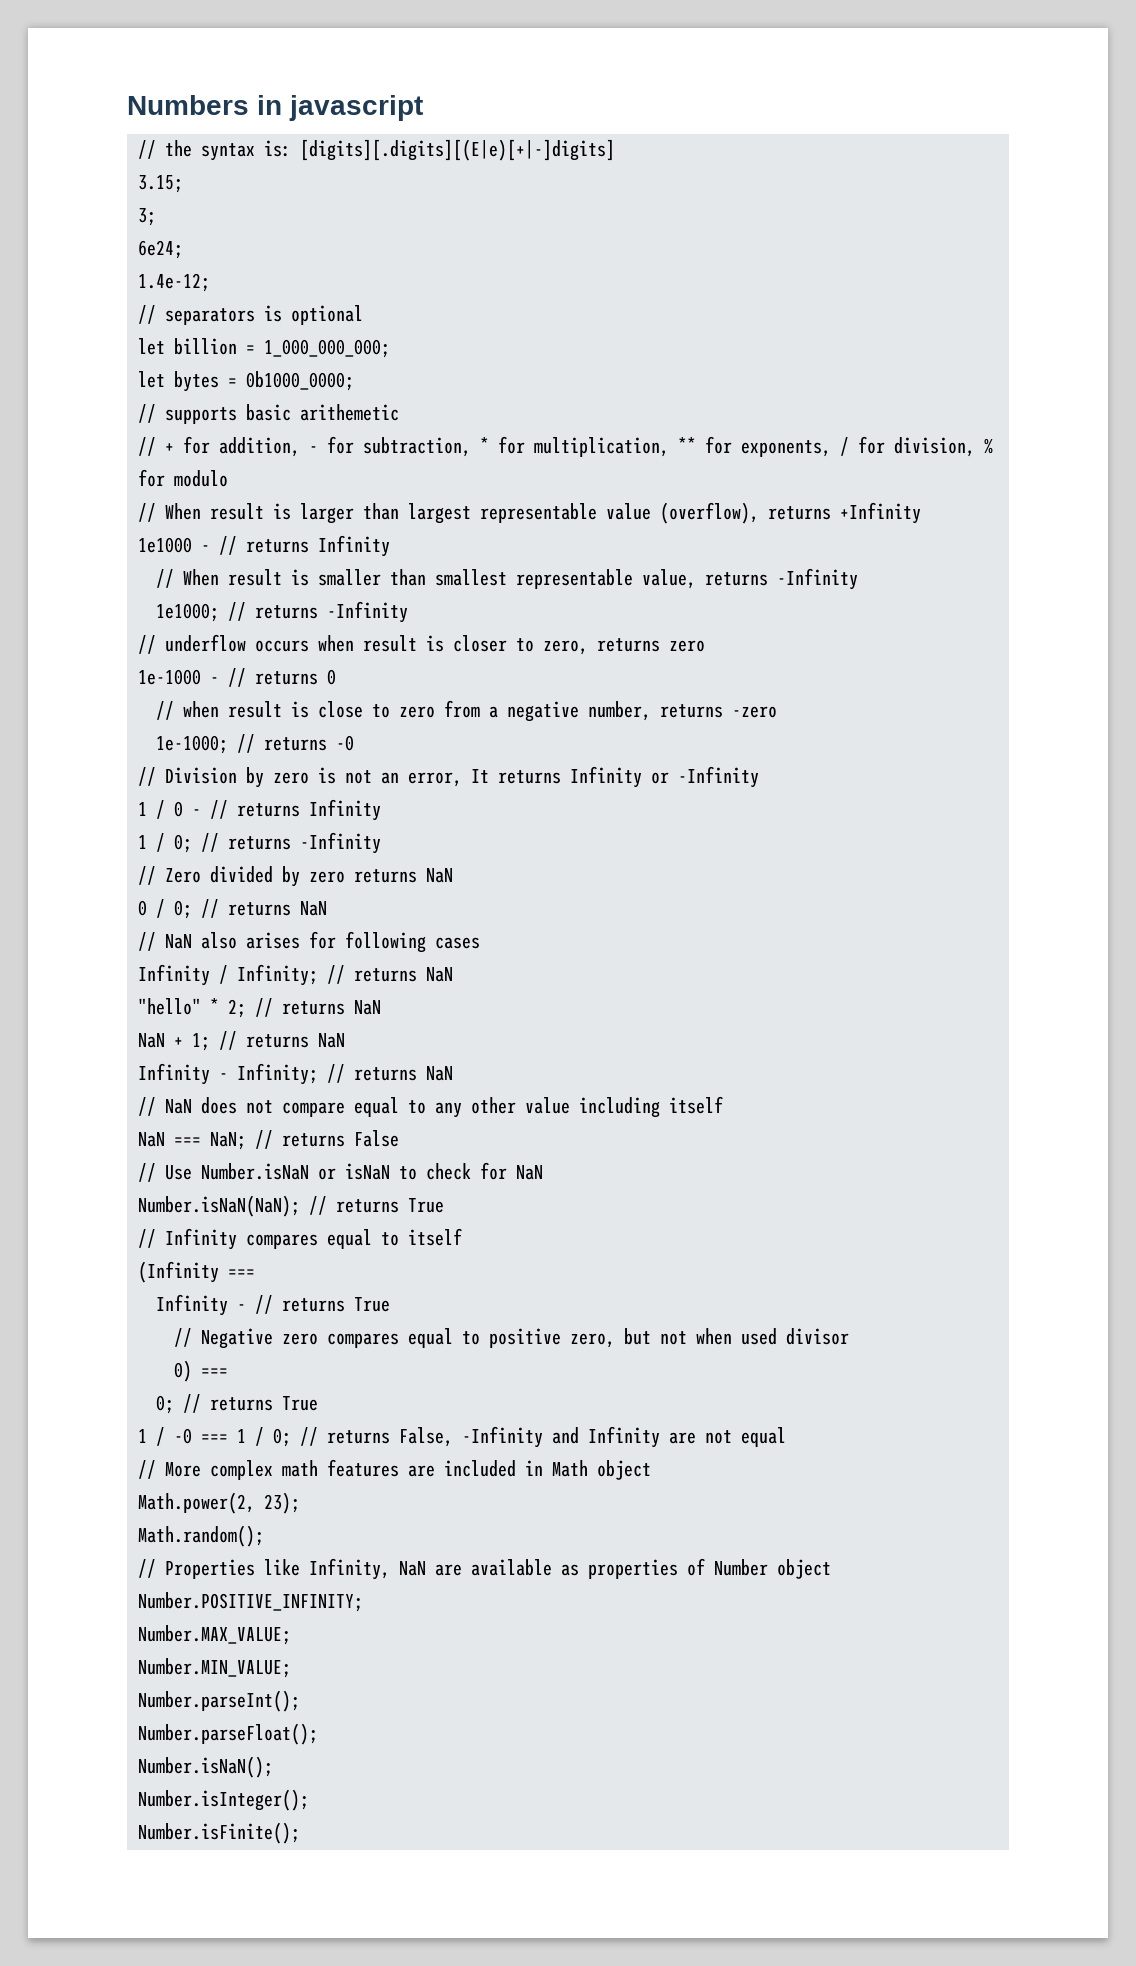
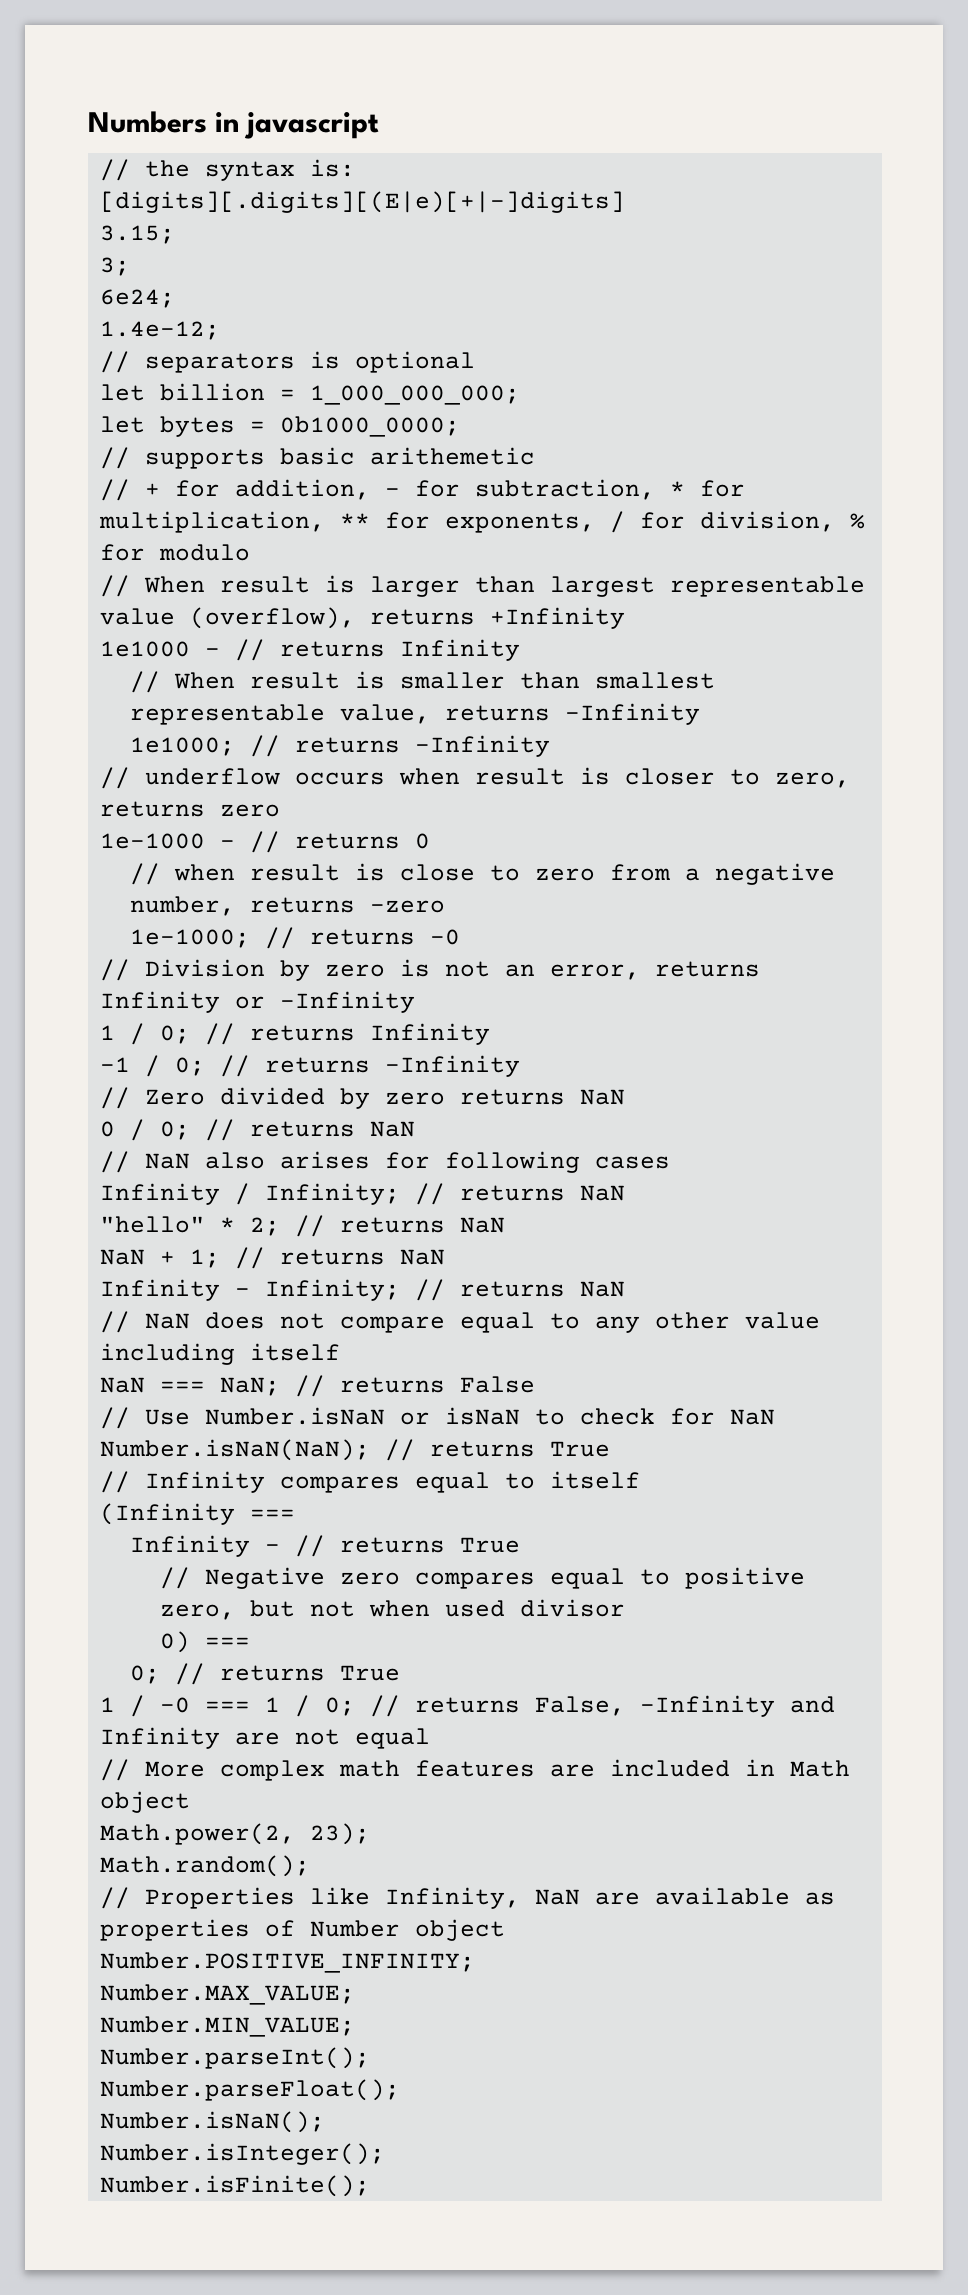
- // Division by zero is not an error, It returns Infinity or -Infinity
+ // Division by zero is not an error, returns Infinity or -Infinity
- 1 / 0 - // returns Infinity
- 1 / 0; // returns -Infinity
+ 1 / 0; // returns Infinity
+ -1 / 0; // returns -Infinity

